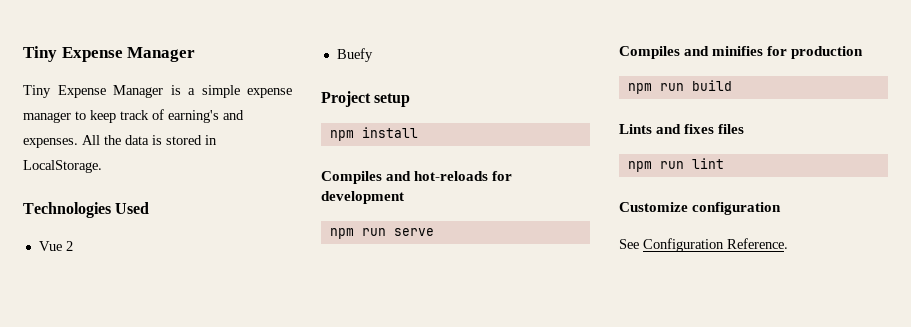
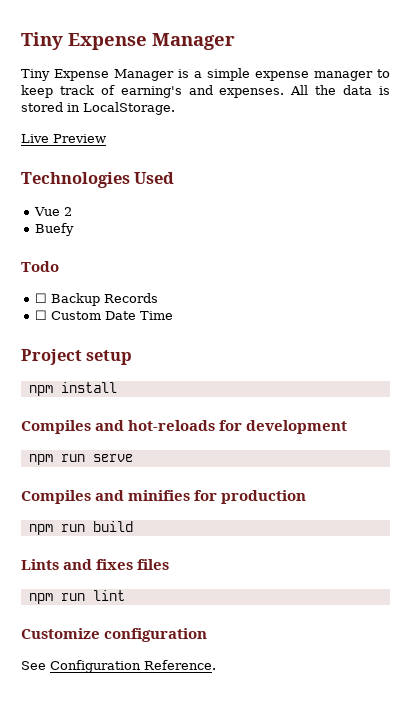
+ Live Preview
+ Todo
+ ☐ Backup Records
+ ☐ Custom Date Time

